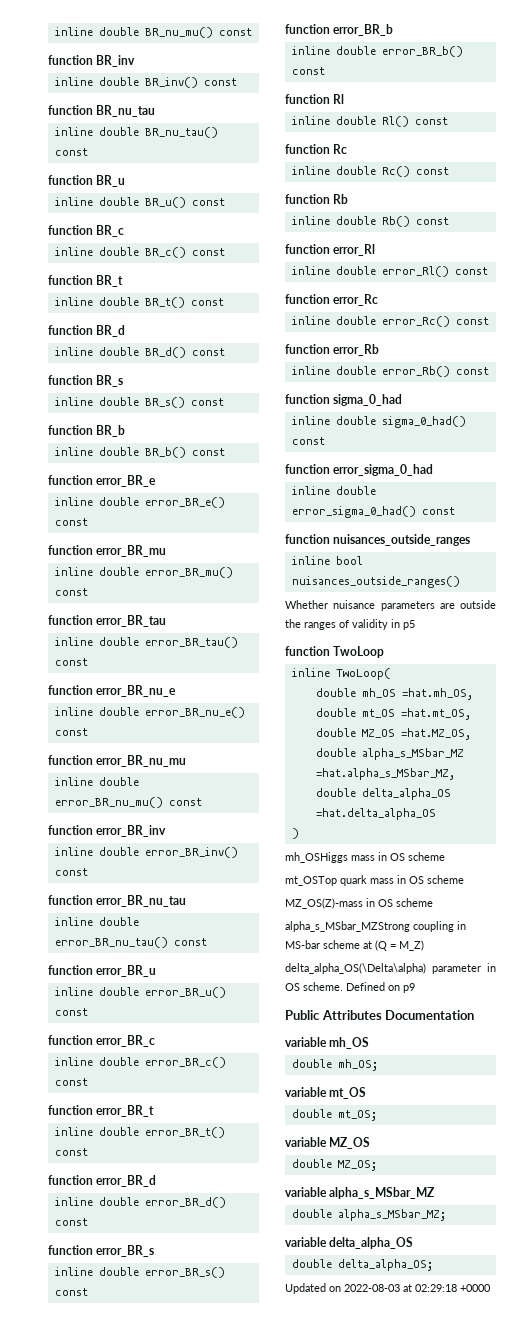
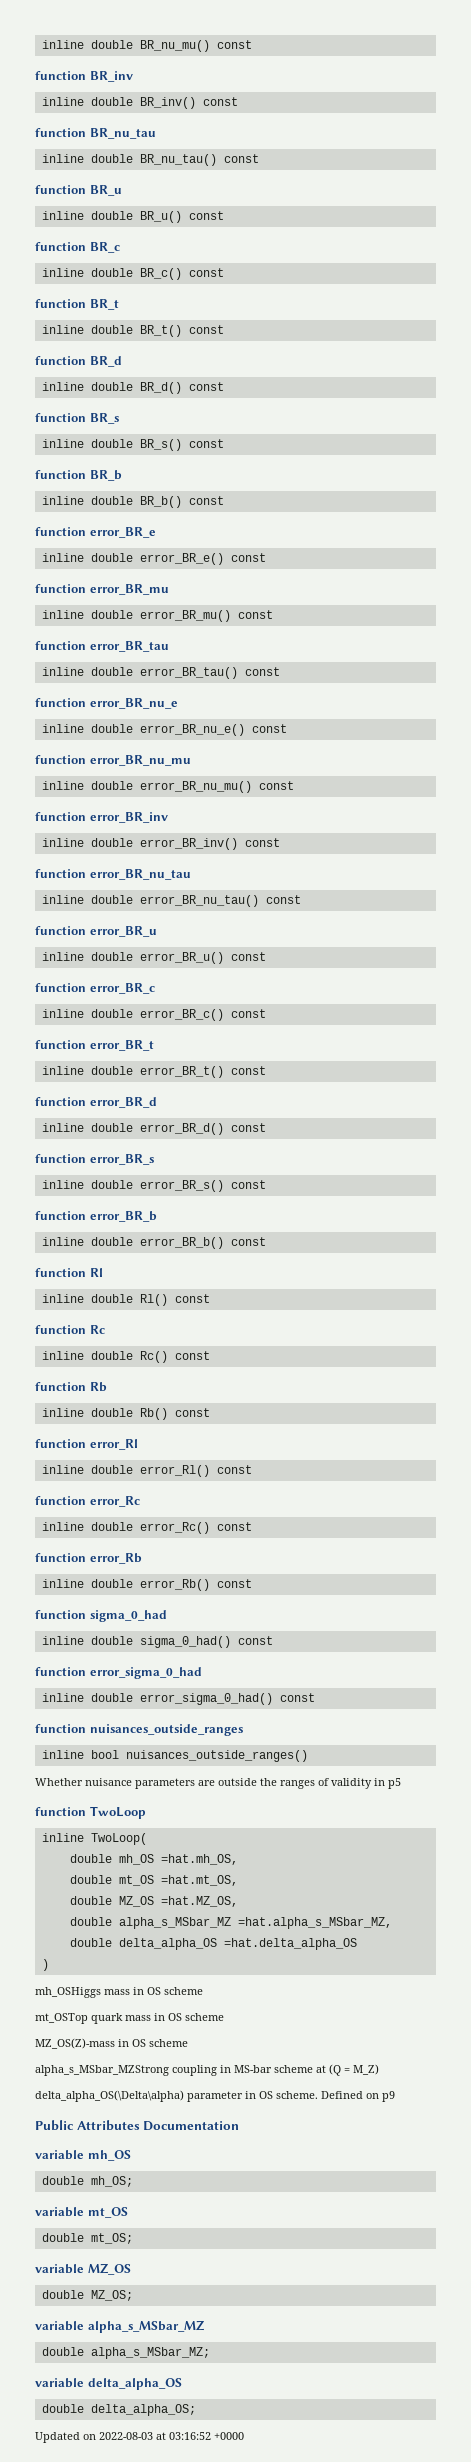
- Updated on 2022-08-03 at 02:29:18 +0000
+ Updated on 2022-08-03 at 03:16:52 +0000

